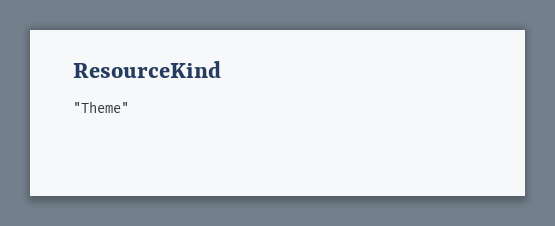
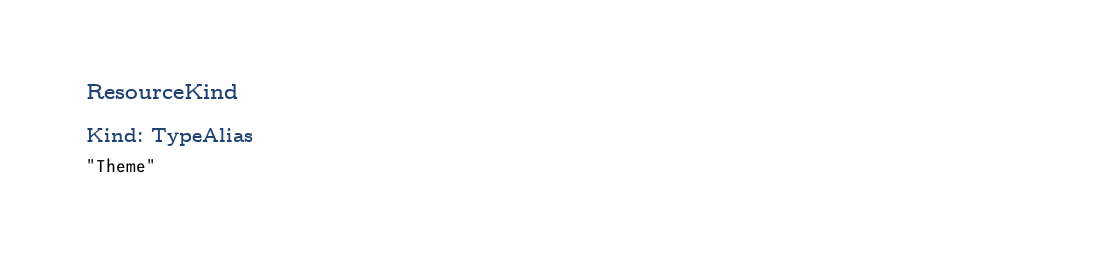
+ Kind: TypeAlias

